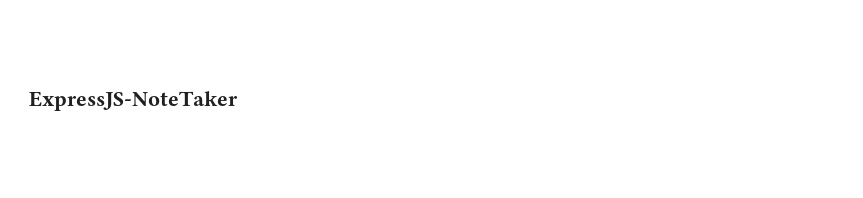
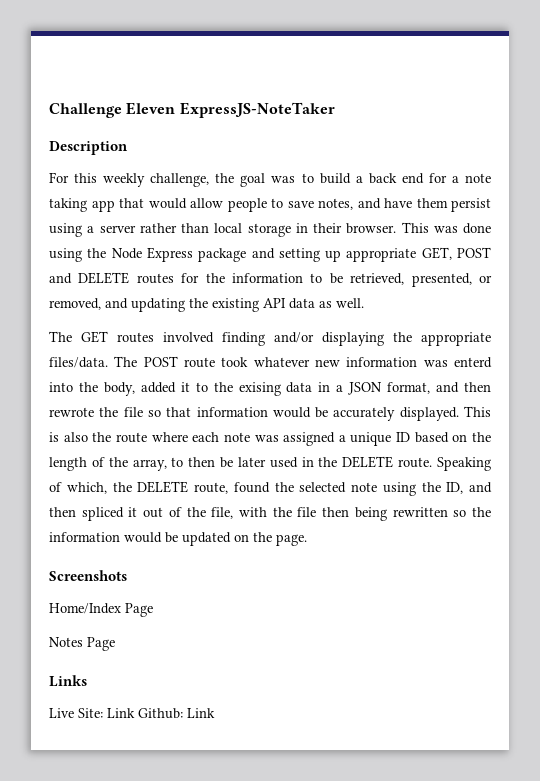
- ExpressJS-NoteTaker
+ Challenge Eleven ExpressJS-NoteTaker
+ Description
+ For this weekly challenge, the goal was to build a back end for a note taking app that would allow people to save notes, and have them persist using a server rather than local storage in their browser. This was done using the Node Express package and setting up appropriate GET, POST and DELETE routes for the information to be retrieved, presented, or removed, and updating the existing API data as well.
+ The GET routes involved finding and/or displaying the appropriate files/data. The POST route took whatever new information was enterd into the body, added it to the exising data in a JSON format, and then rewrote the file so that information would be accurately displayed. This is also the route where each note was assigned a unique ID based on the length of the array, to then be later used in the DELETE route. Speaking of which, the DELETE route, found the selected note using the ID, and then spliced it out of the file, with the file then being rewritten so the information would be updated on the page.
+ Screenshots
+ Home/Index Page
+ Notes Page
+ Links
+ Live Site: Link Github: Link

